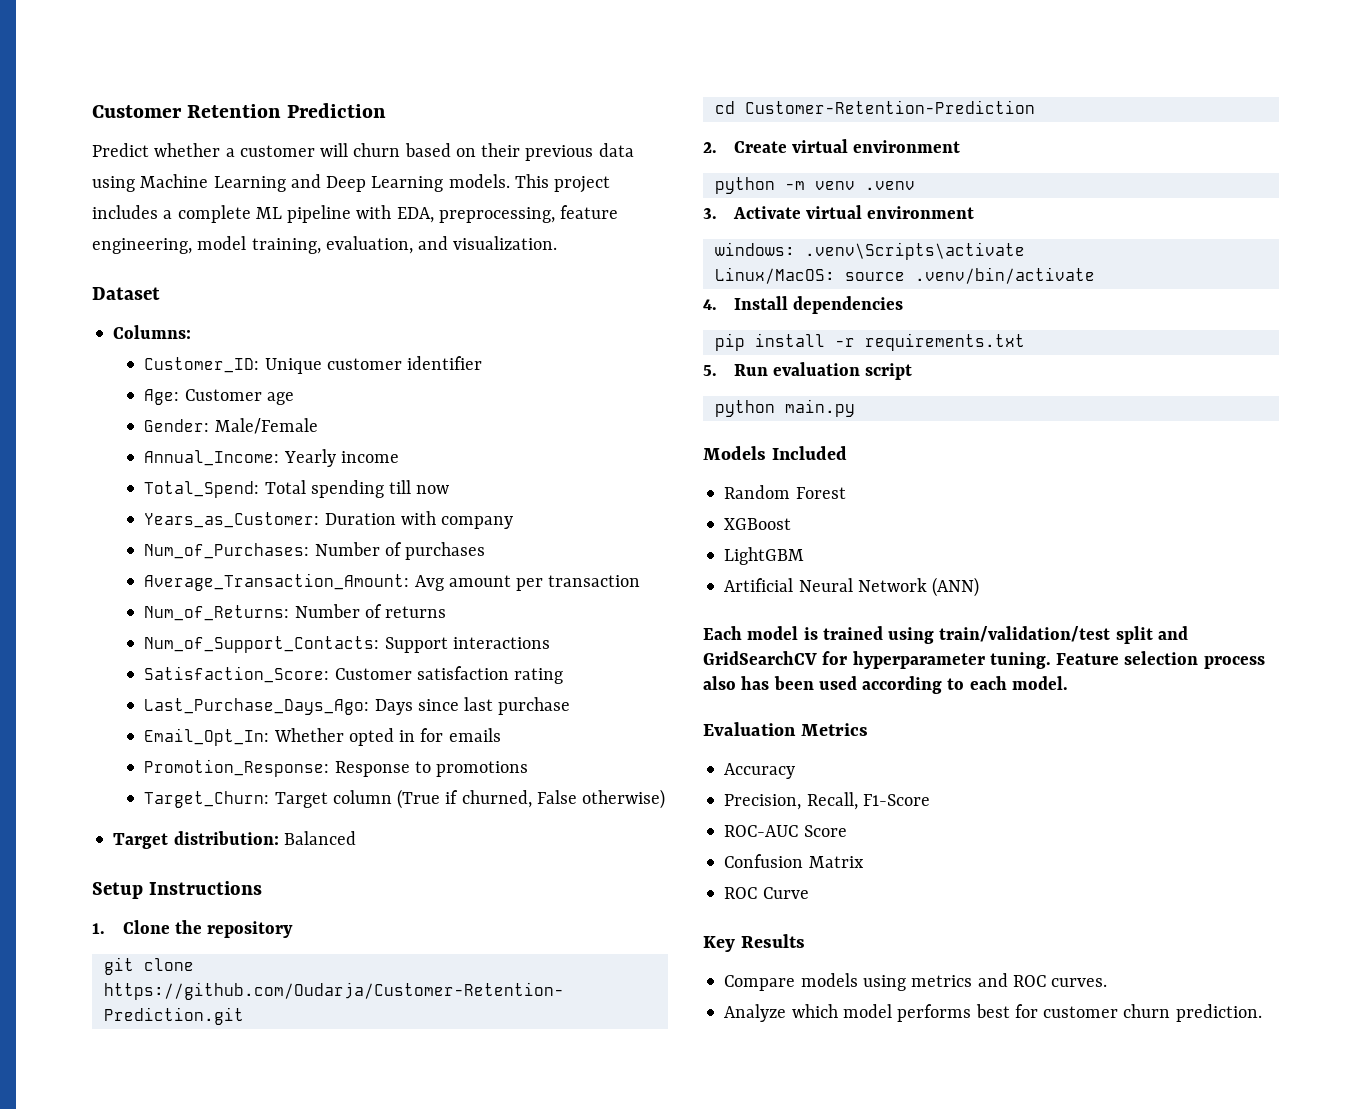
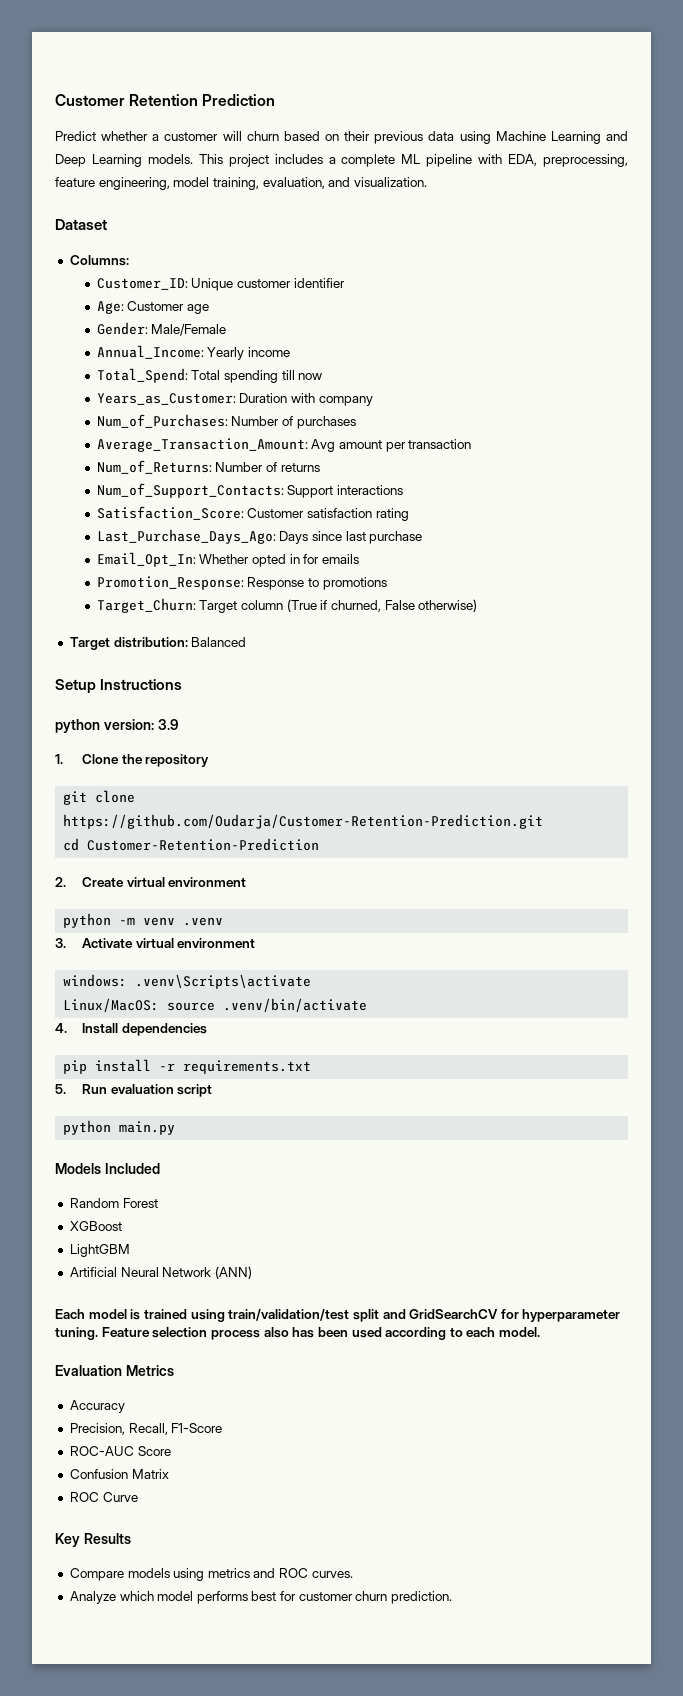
+ python version: 3.9

